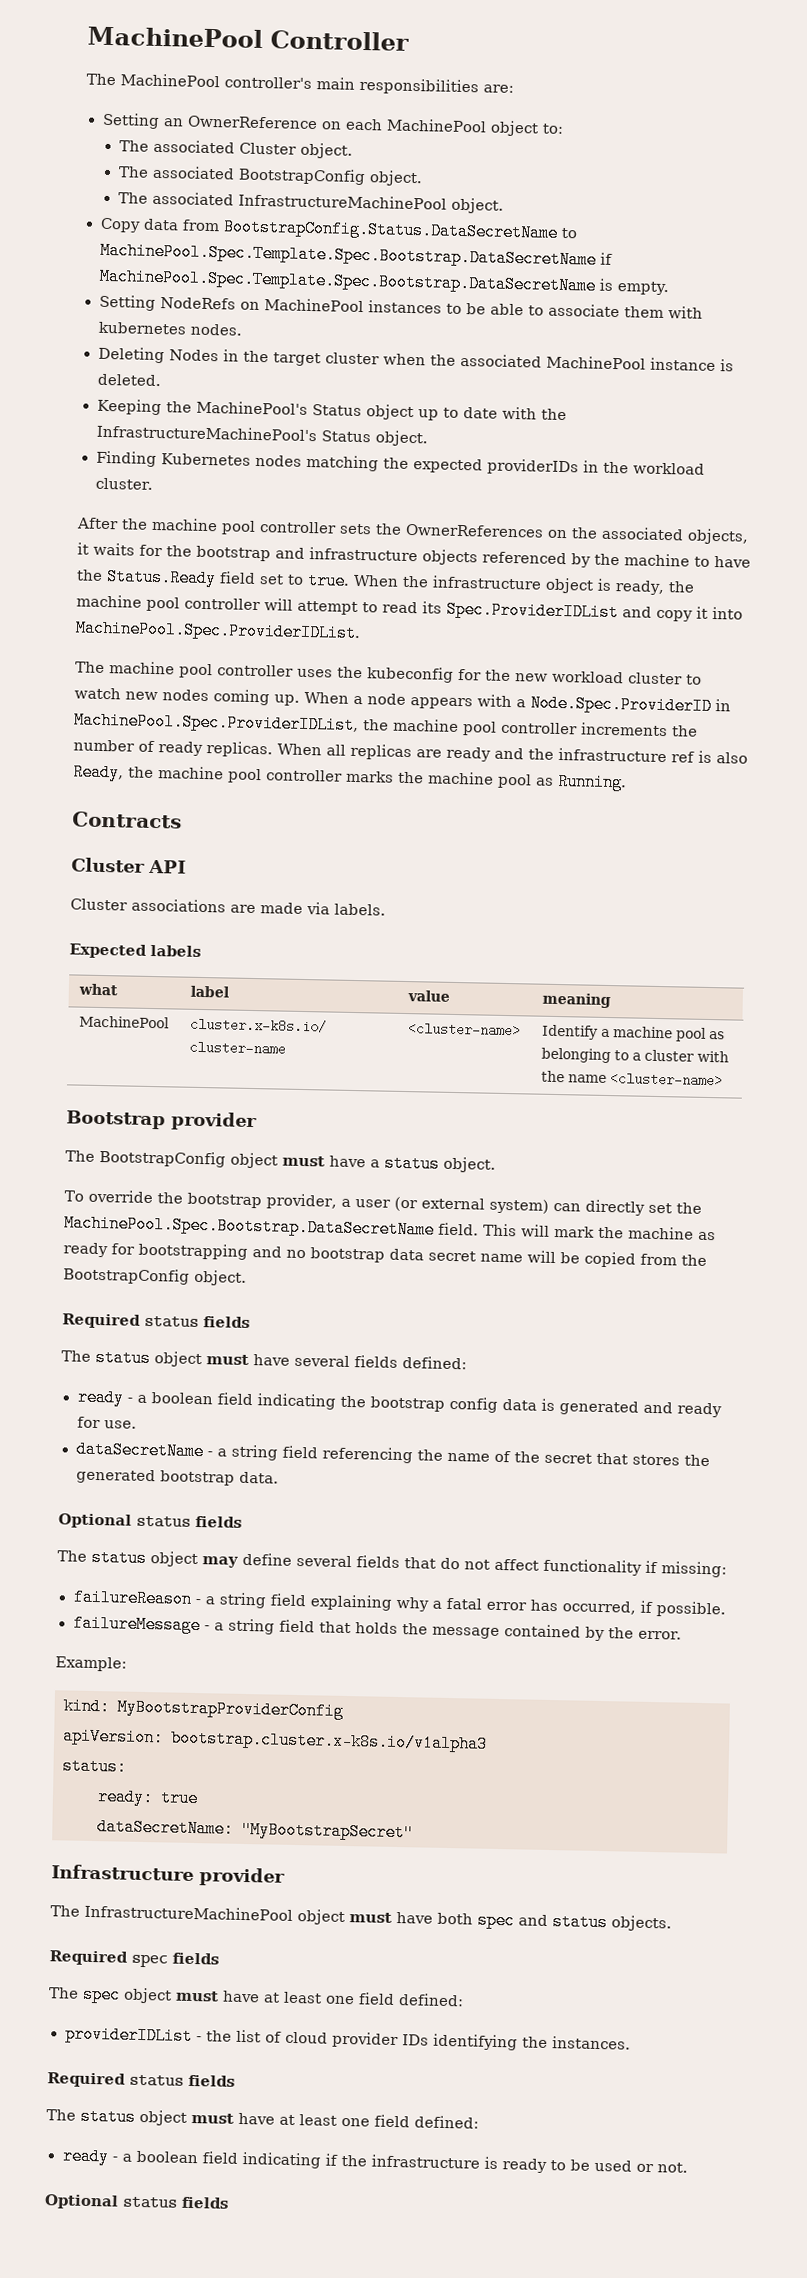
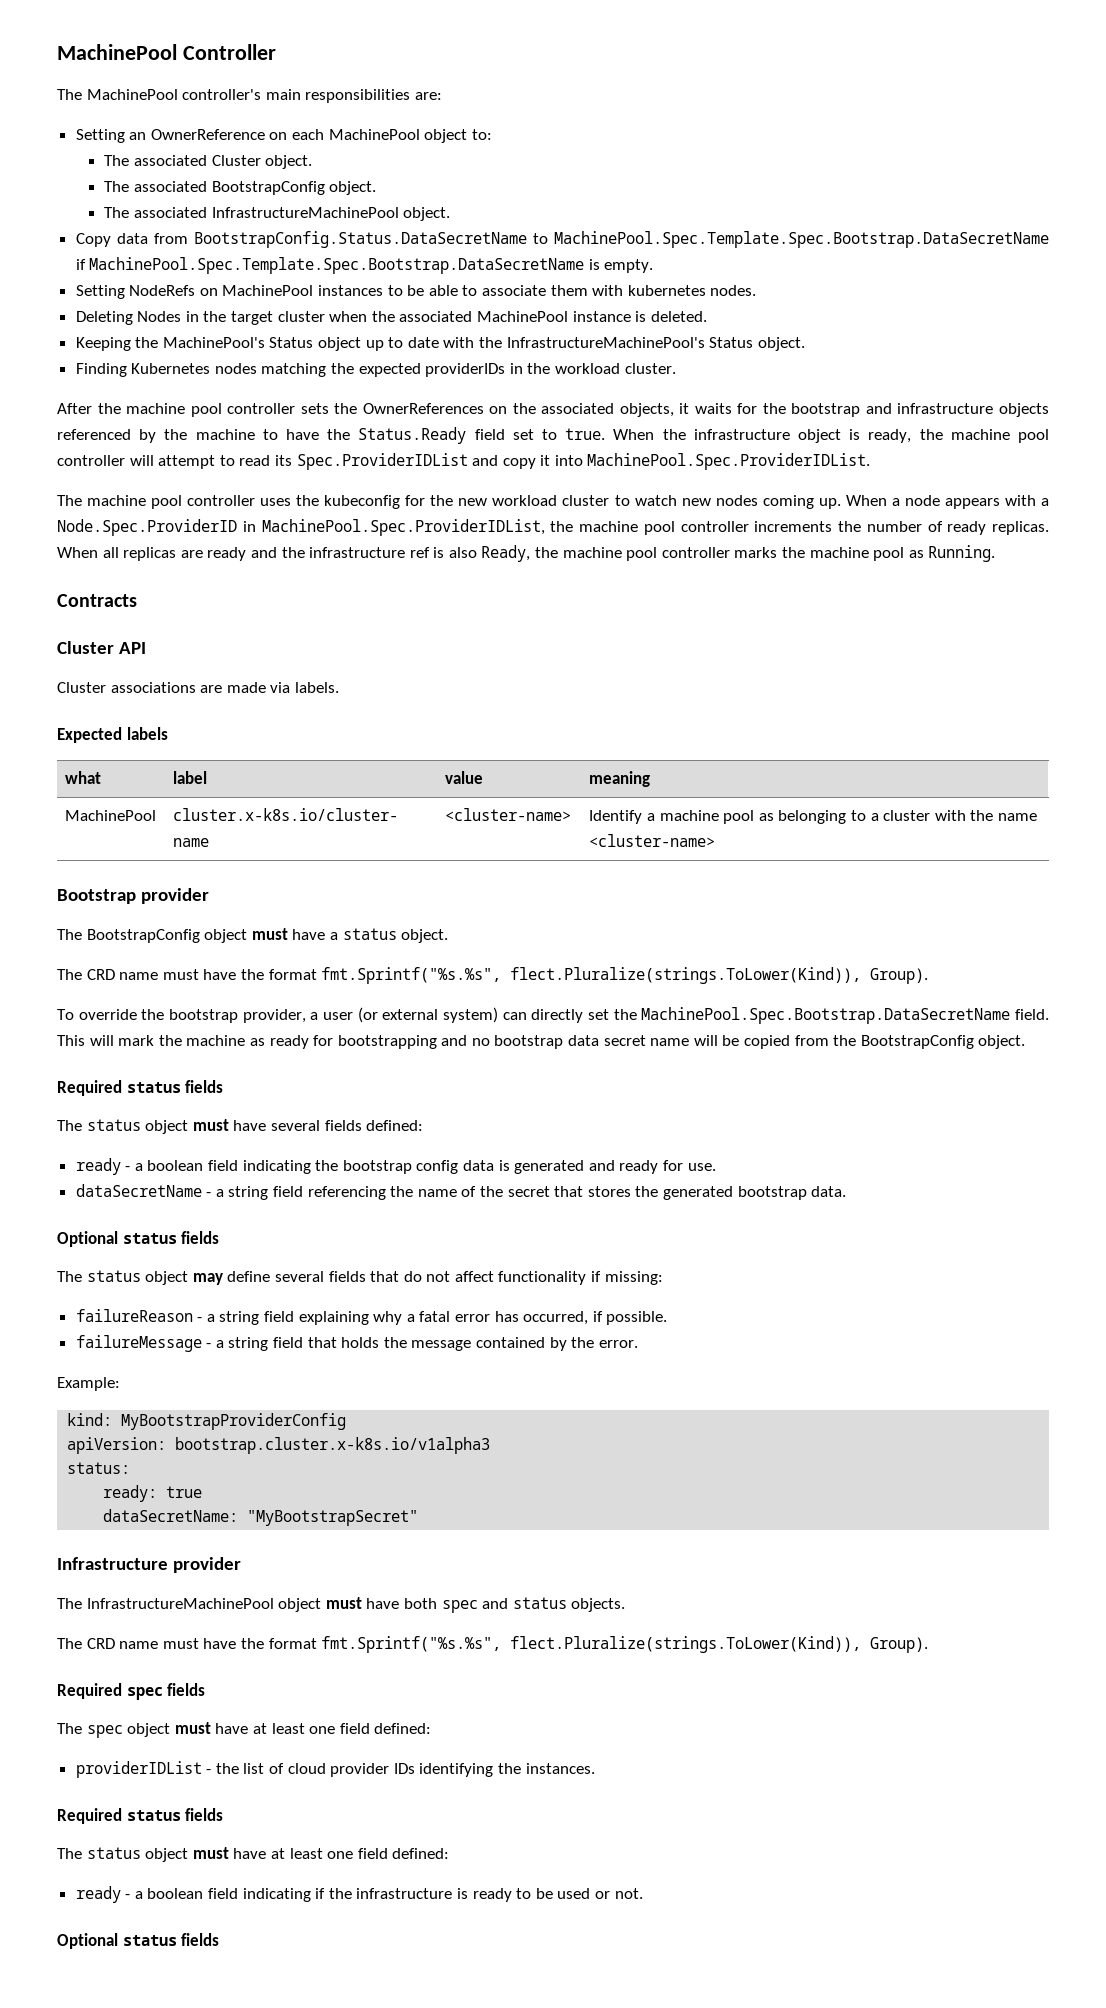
  The BootstrapConfig object must have a status object.
+ The CRD name must have the format fmt.Sprintf("%s.%s", flect.Pluralize(strings.ToLower(Kind)), Group).
  The InfrastructureMachinePool object must have both spec and status objects.
+ The CRD name must have the format fmt.Sprintf("%s.%s", flect.Pluralize(strings.ToLower(Kind)), Group).

